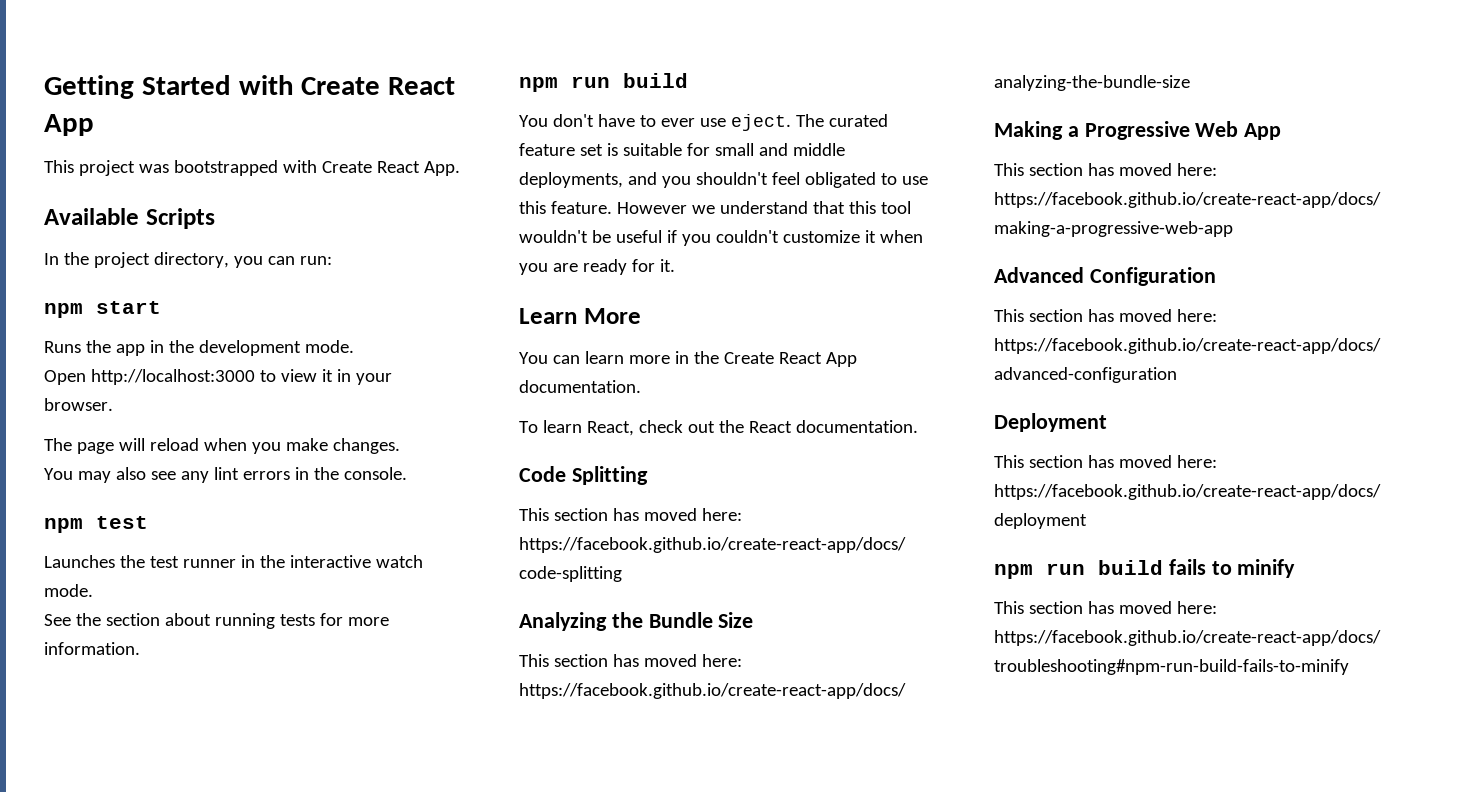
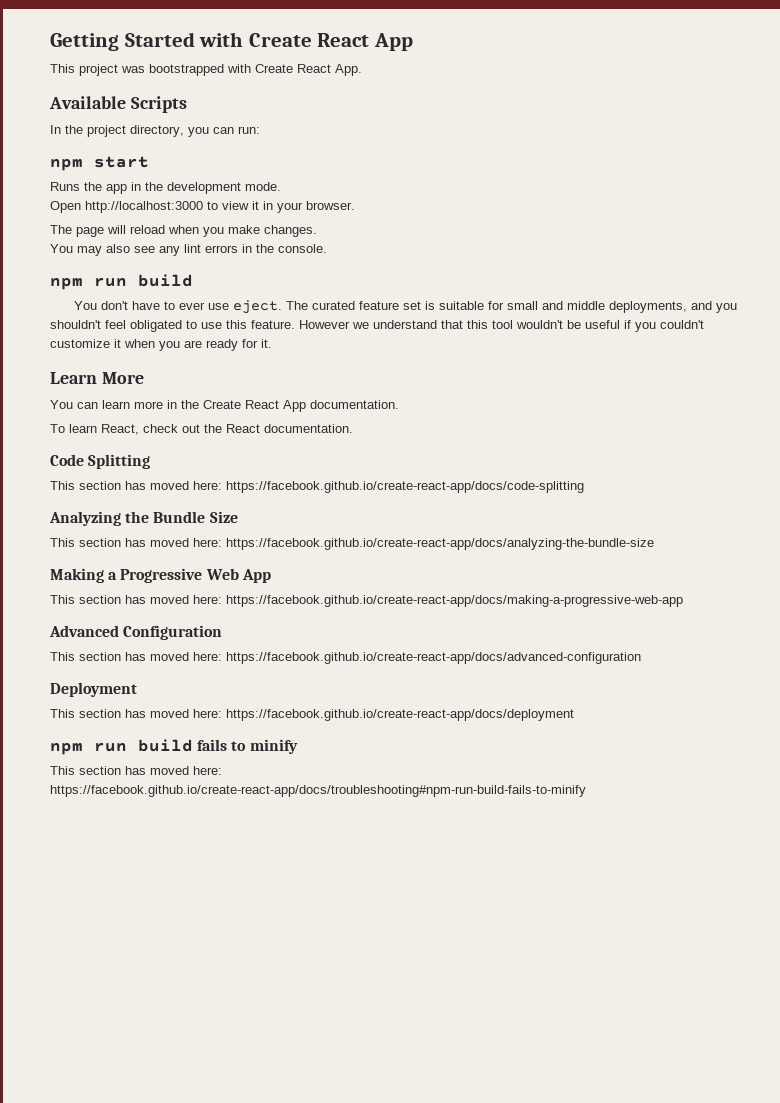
- npm test
- Launches the test runner in the interactive watch mode.
- See the section about running tests for more information.

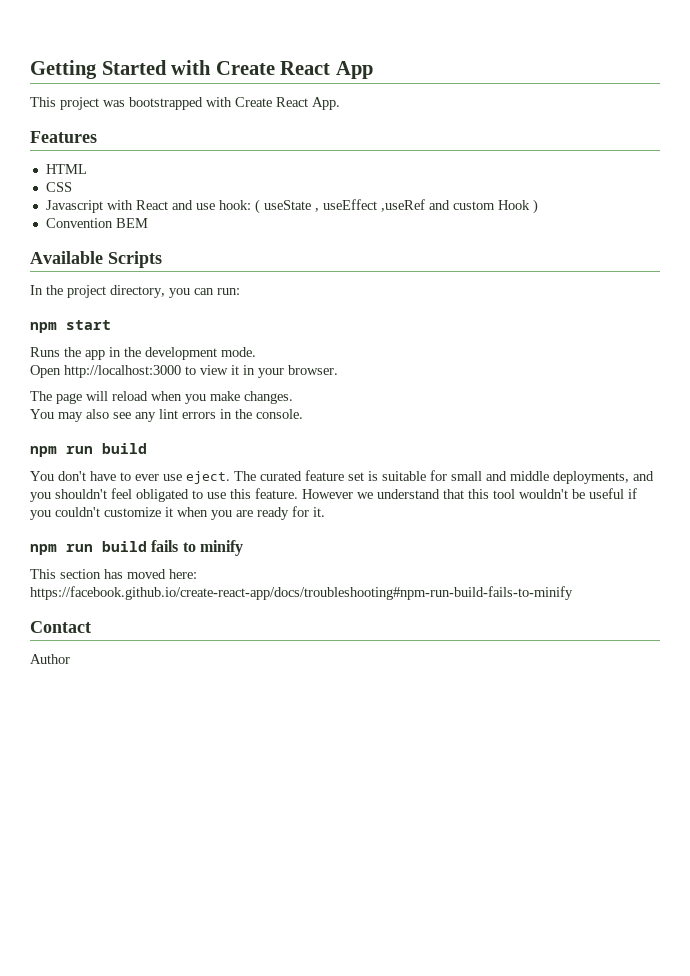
+ Features
+ HTML
+ CSS
+ Javascript with React and use hook: ( useState , useEffect ,useRef and custom Hook )
+ Convention BEM
- Learn More
- You can learn more in the Create React App documentation.
- To learn React, check out the React documentation.
- Code Splitting
- This section has moved here: https://facebook.github.io/create-react-app/docs/code-splitting
- Analyzing the Bundle Size
- This section has moved here: https://facebook.github.io/create-react-app/docs/analyzing-the-bundle-size
- Making a Progressive Web App
- This section has moved here: https://facebook.github.io/create-react-app/docs/making-a-progressive-web-app
- Advanced Configuration
- This section has moved here: https://facebook.github.io/create-react-app/docs/advanced-configuration
- Deployment
- This section has moved here: https://facebook.github.io/create-react-app/docs/deployment
+ Contact
+ Author

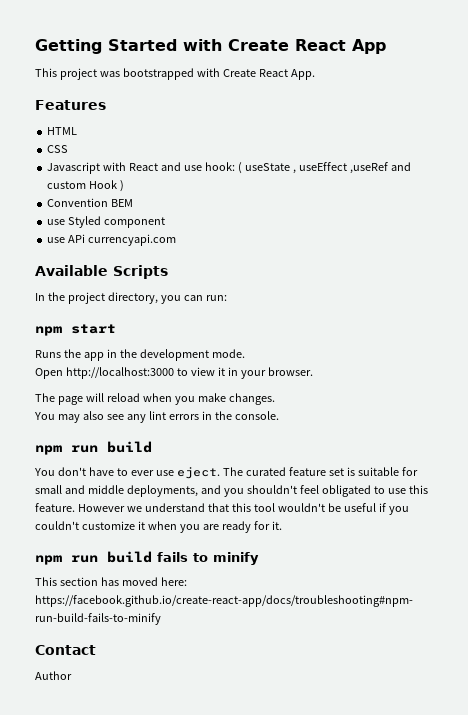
+ use Styled component
+ use APi currencyapi.com

